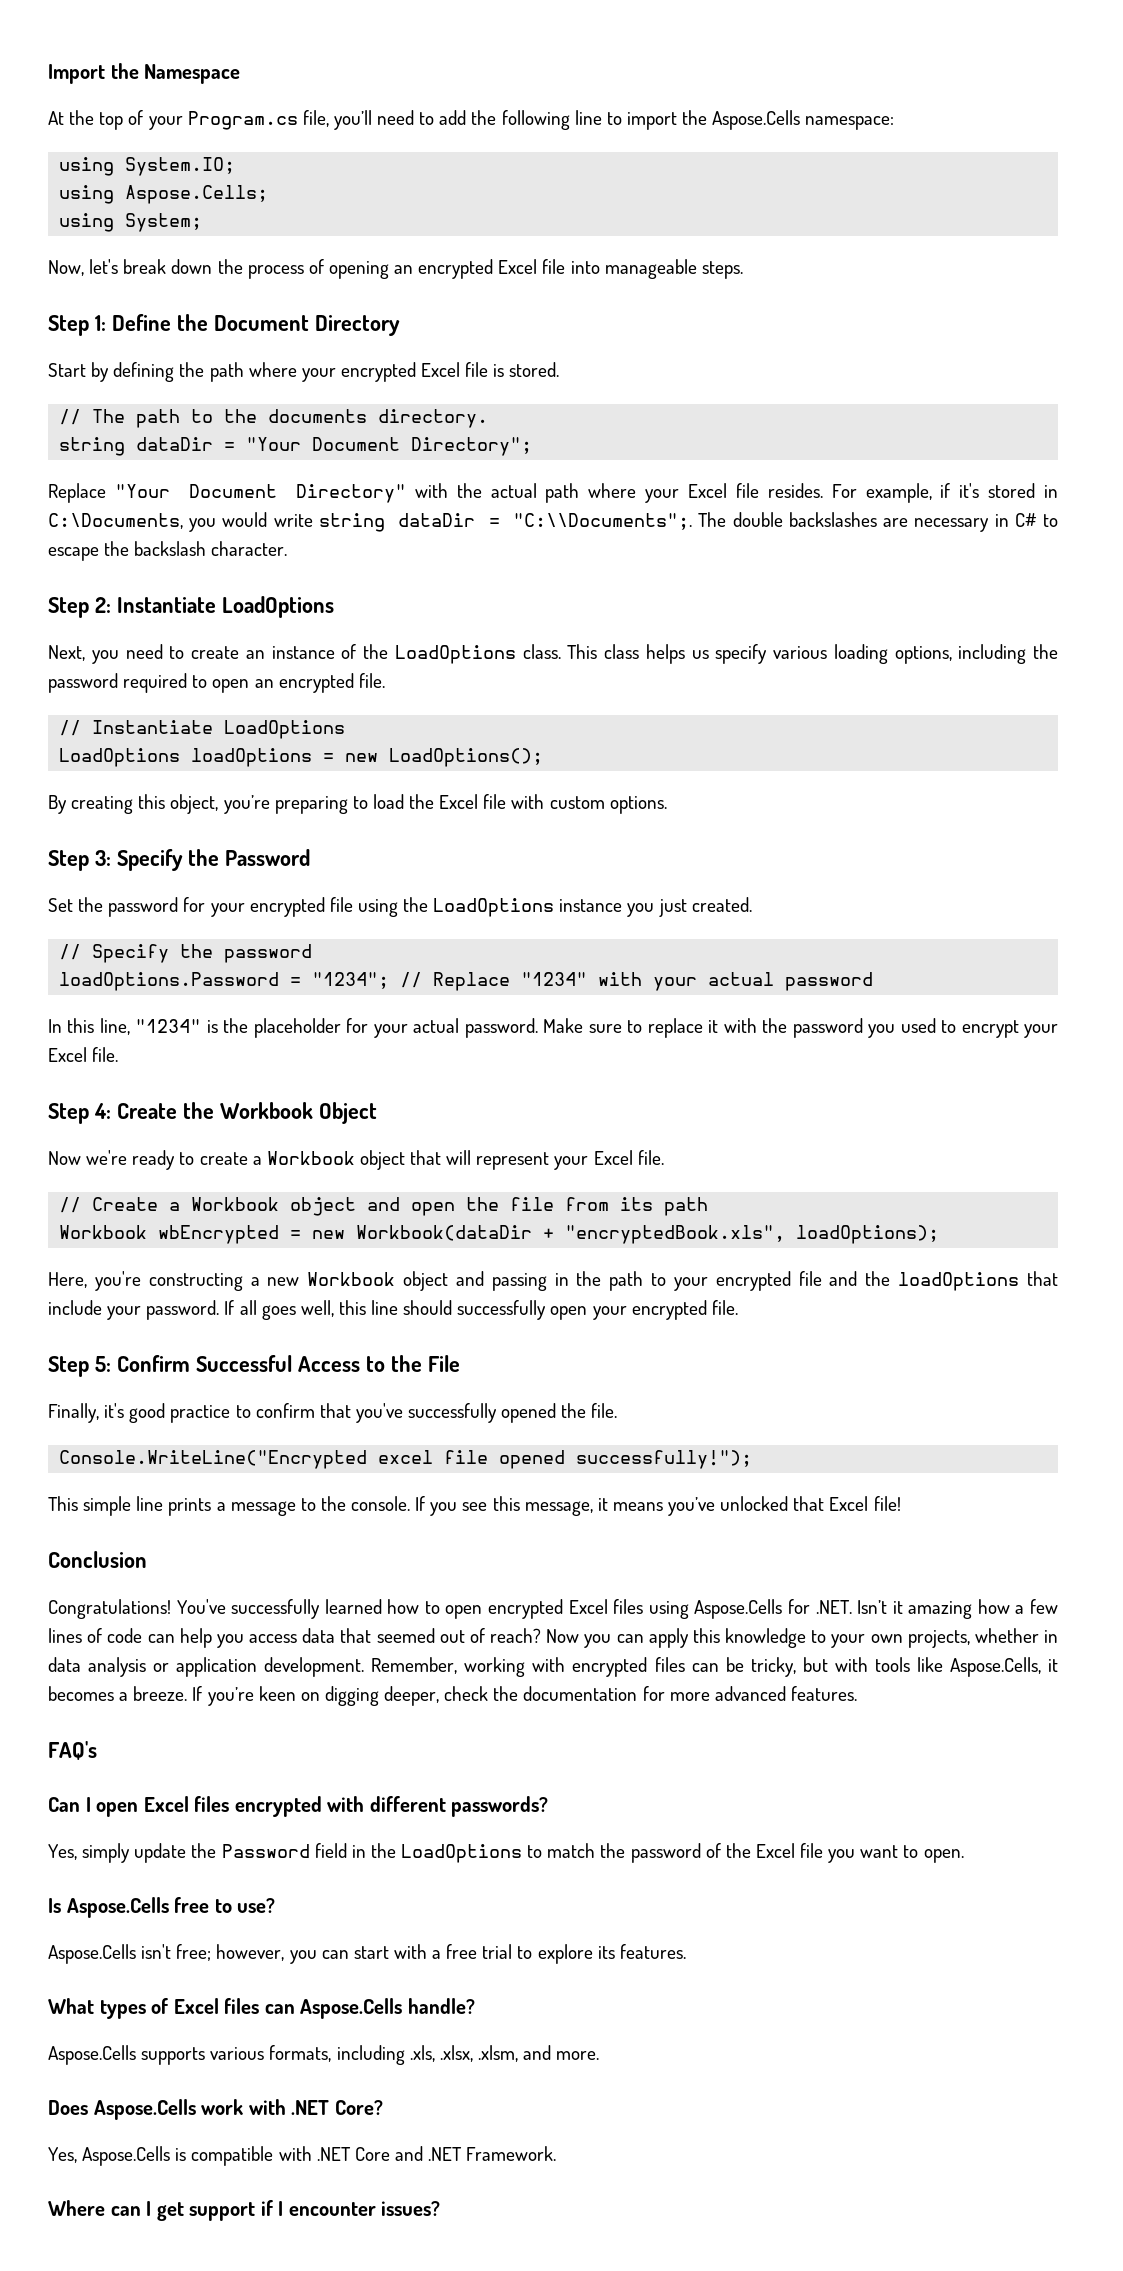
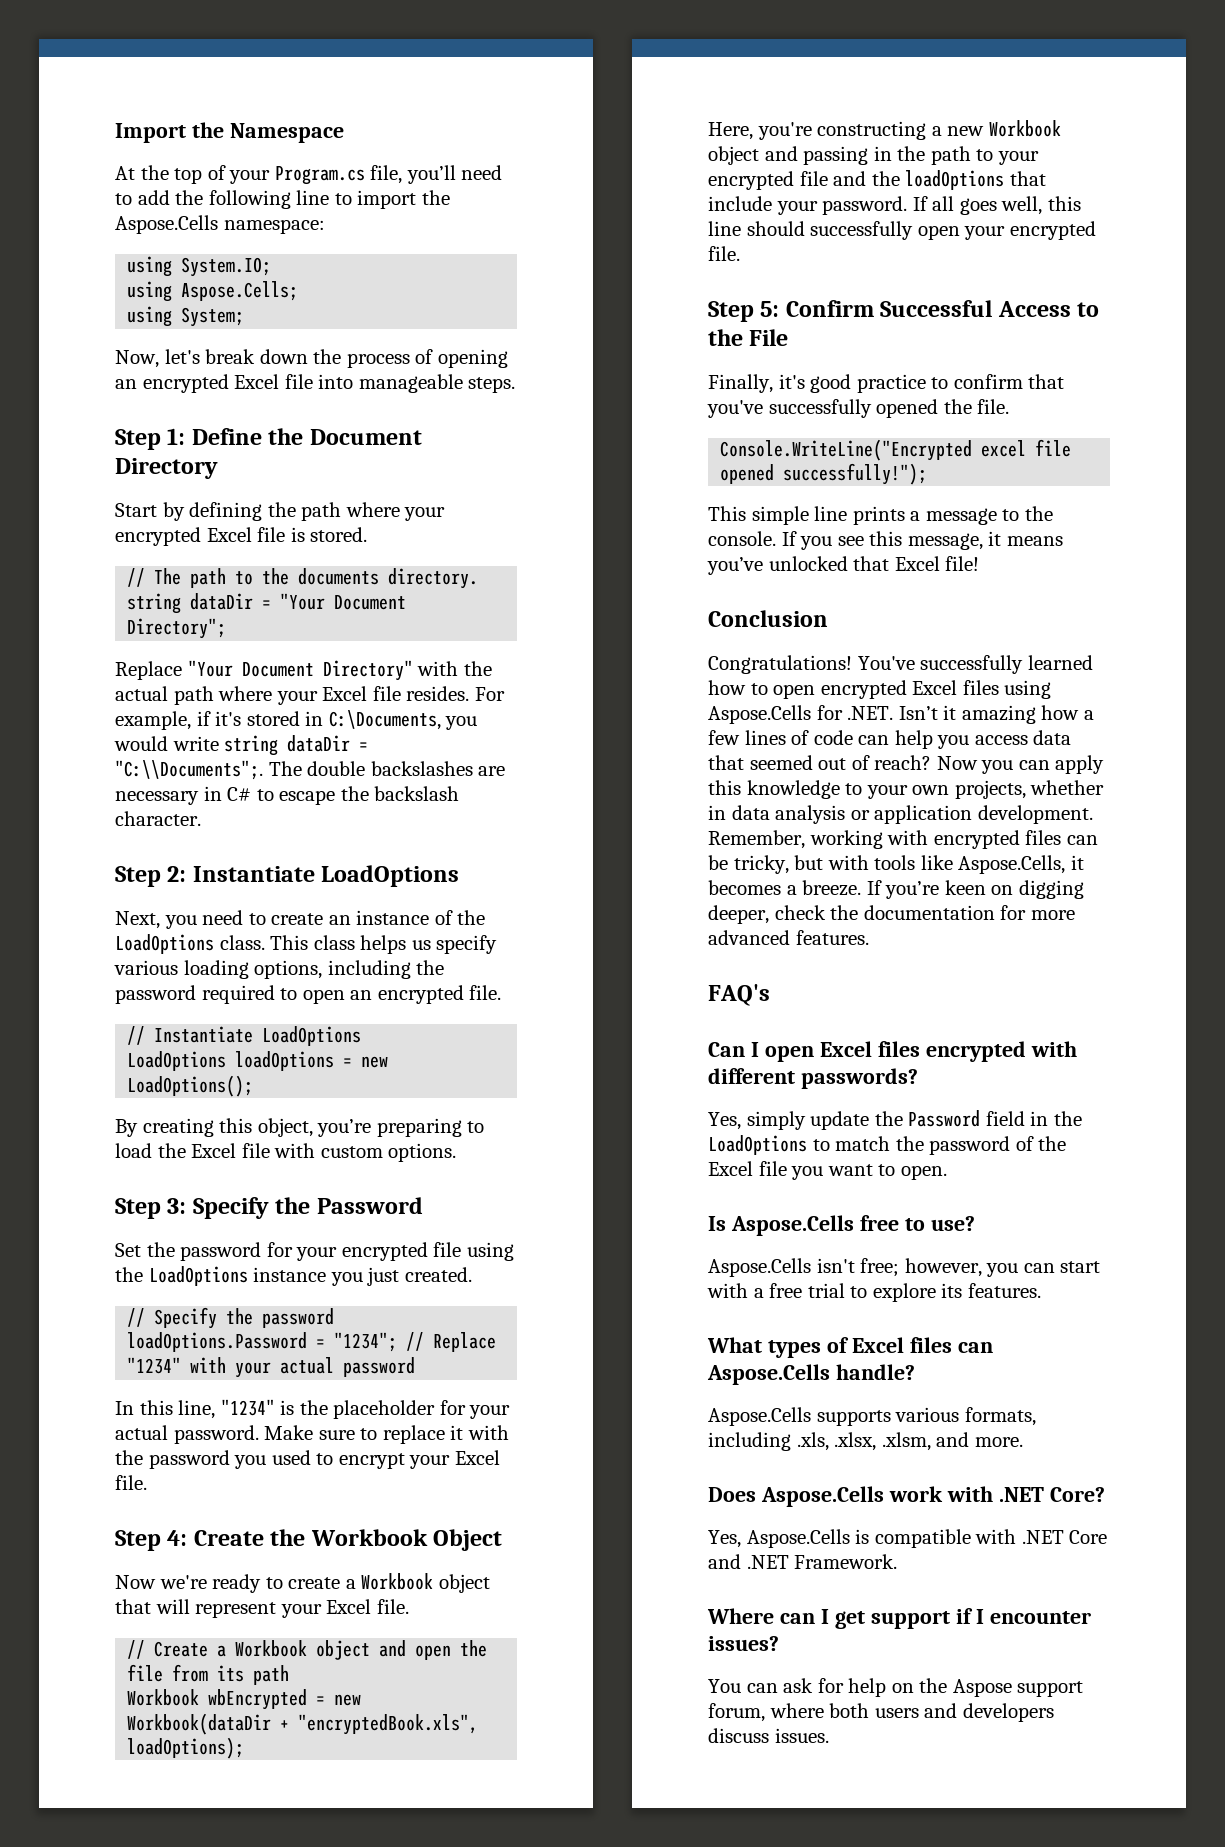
+ You can ask for help on the Aspose support forum, where both users and developers discuss issues.

